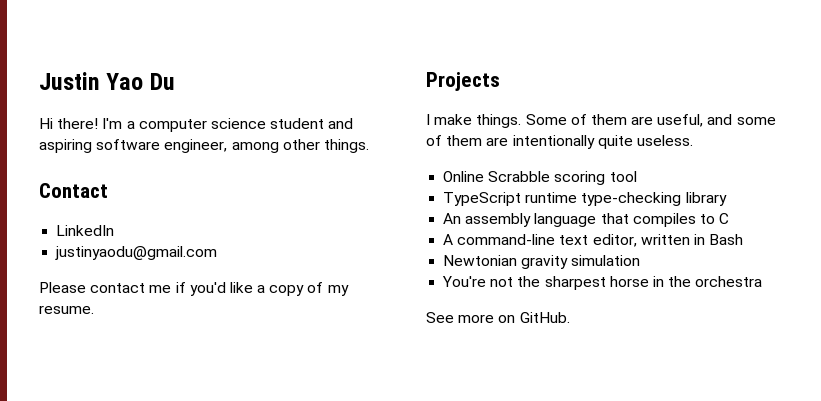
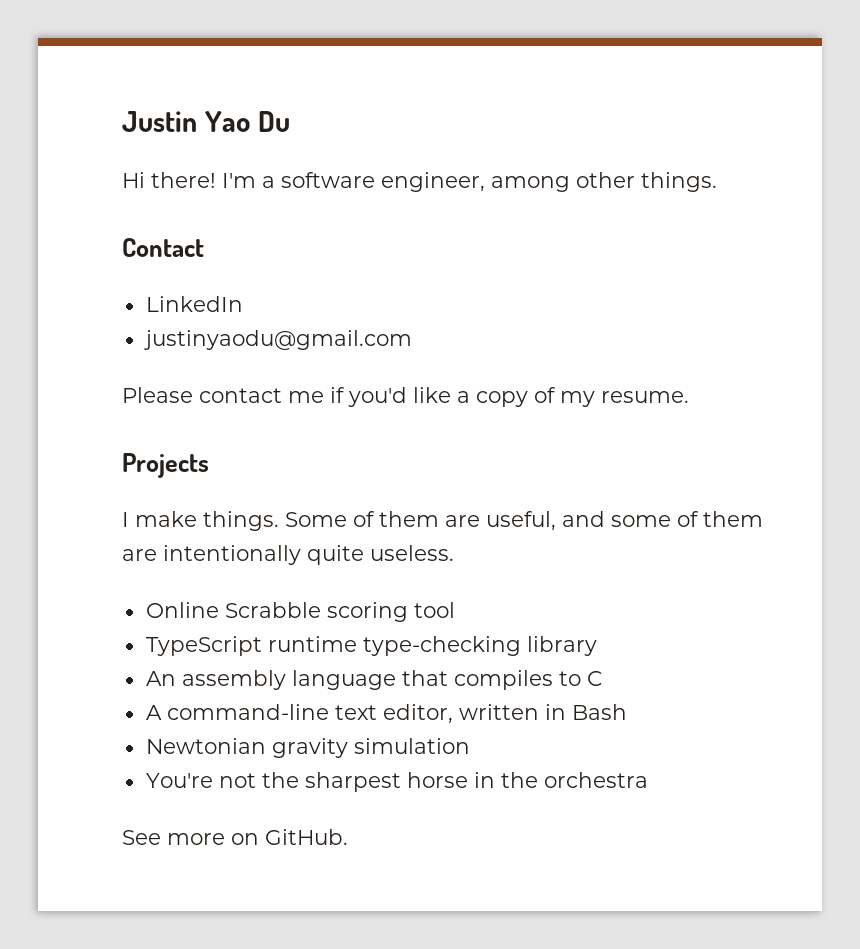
- I'm a computer science student and aspiring software engineer, among other things.
+ I'm a software engineer, among other things.

